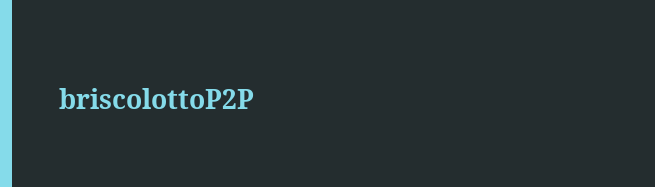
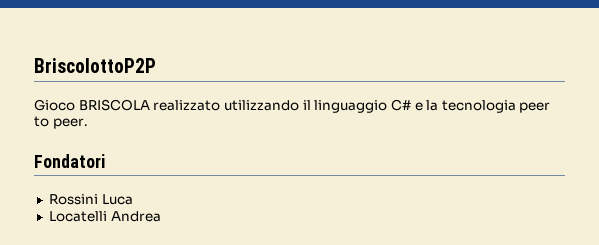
- briscolottoP2P
+ BriscolottoP2P
+ Gioco BRISCOLA realizzato utilizzando il linguaggio C# e la tecnologia peer to peer.
+ Fondatori
+ Rossini Luca
+ Locatelli Andrea

